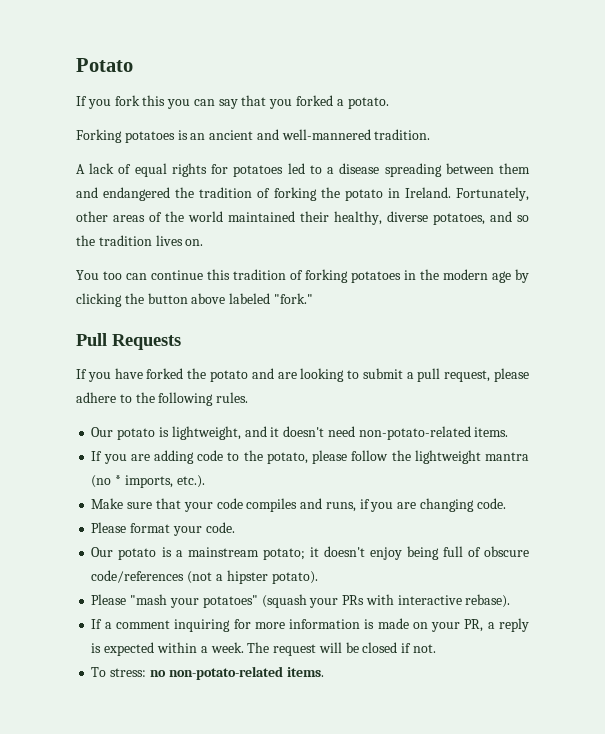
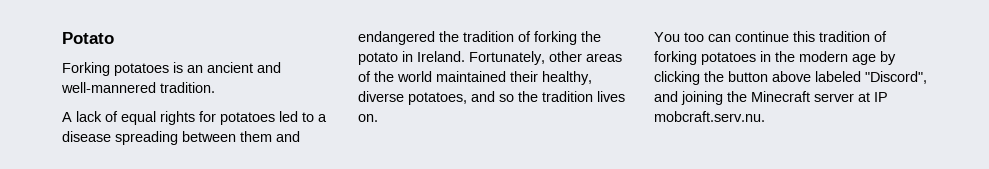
- If you fork this you can say that you forked a potato.
- You too can continue this tradition of forking potatoes in the modern age by clicking the button above labeled "fork."
- Pull Requests
- If you have forked the potato and are looking to submit a pull request, please adhere to the following rules.
- Our potato is lightweight, and it doesn't need non-potato-related items.
- If you are adding code to the potato, please follow the lightweight mantra (no * imports, etc.).
- Make sure that your code compiles and runs, if you are changing code.
- Please format your code.
- Our potato is a mainstream potato; it doesn't enjoy being full of obscure code/references (not a hipster potato).
- Please "mash your potatoes" (squash your PRs with interactive rebase).
- If a comment inquiring for more information is made on your PR, a reply is expected within a week. The request will be closed if not.
- To stress: no non-potato-related items.
+ You too can continue this tradition of forking potatoes in the modern age by clicking the button above labeled "Discord", and joining the Minecraft server at IP mobcraft.serv.nu.

